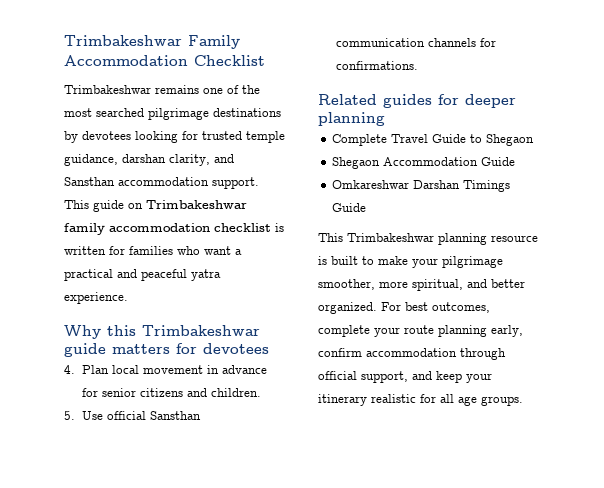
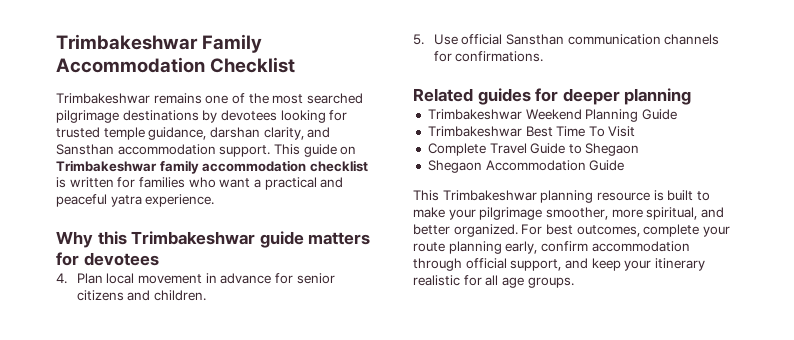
+ Trimbakeshwar Weekend Planning Guide
+ Trimbakeshwar Best Time To Visit
- Omkareshwar Darshan Timings Guide

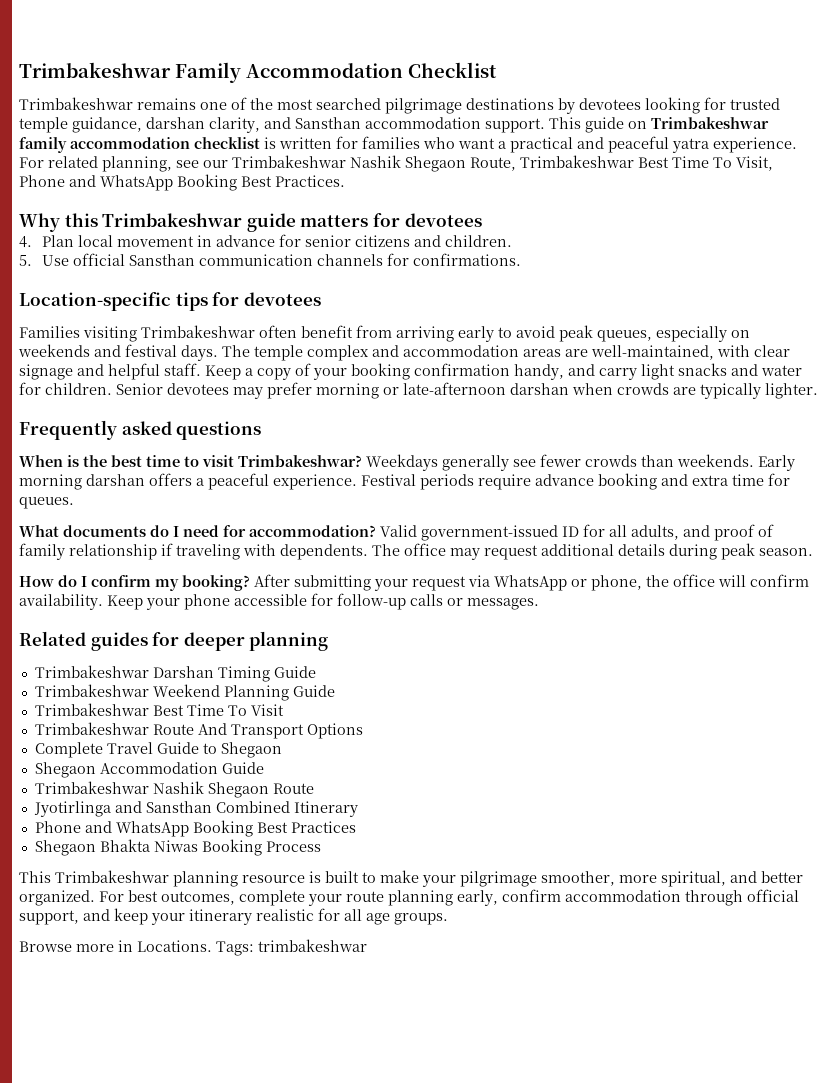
+ For related planning, see our Trimbakeshwar Nashik Shegaon Route, Trimbakeshwar Best Time To Visit, Phone and WhatsApp Booking Best Practices.
+ Location-specific tips for devotees
+ Families visiting Trimbakeshwar often benefit from arriving early to avoid peak queues, especially on weekends and festival days. The temple complex and accommodation areas are well-maintained, with clear signage and helpful staff. Keep a copy of your booking confirmation handy, and carry light snacks and water for children. Senior devotees may prefer morning or late-afternoon darshan when crowds are typically lighter.
+ Frequently asked questions
+ When is the best time to visit Trimbakeshwar? Weekdays generally see fewer crowds than weekends. Early morning darshan offers a peaceful experience. Festival periods require advance booking and extra time for queues.
+ What documents do I need for accommodation? Valid government-issued ID for all adults, and proof of family relationship if traveling with dependents. The office may request additional details during peak season.
+ How do I confirm my booking? After submitting your request via WhatsApp or phone, the office will confirm availability. Keep your phone accessible for follow-up calls or messages.
+ Trimbakeshwar Darshan Timing Guide
+ Trimbakeshwar Route And Transport Options
+ Trimbakeshwar Nashik Shegaon Route
+ Jyotirlinga and Sansthan Combined Itinerary
+ Phone and WhatsApp Booking Best Practices
+ Shegaon Bhakta Niwas Booking Process
+ Browse more in Locations. Tags: trimbakeshwar

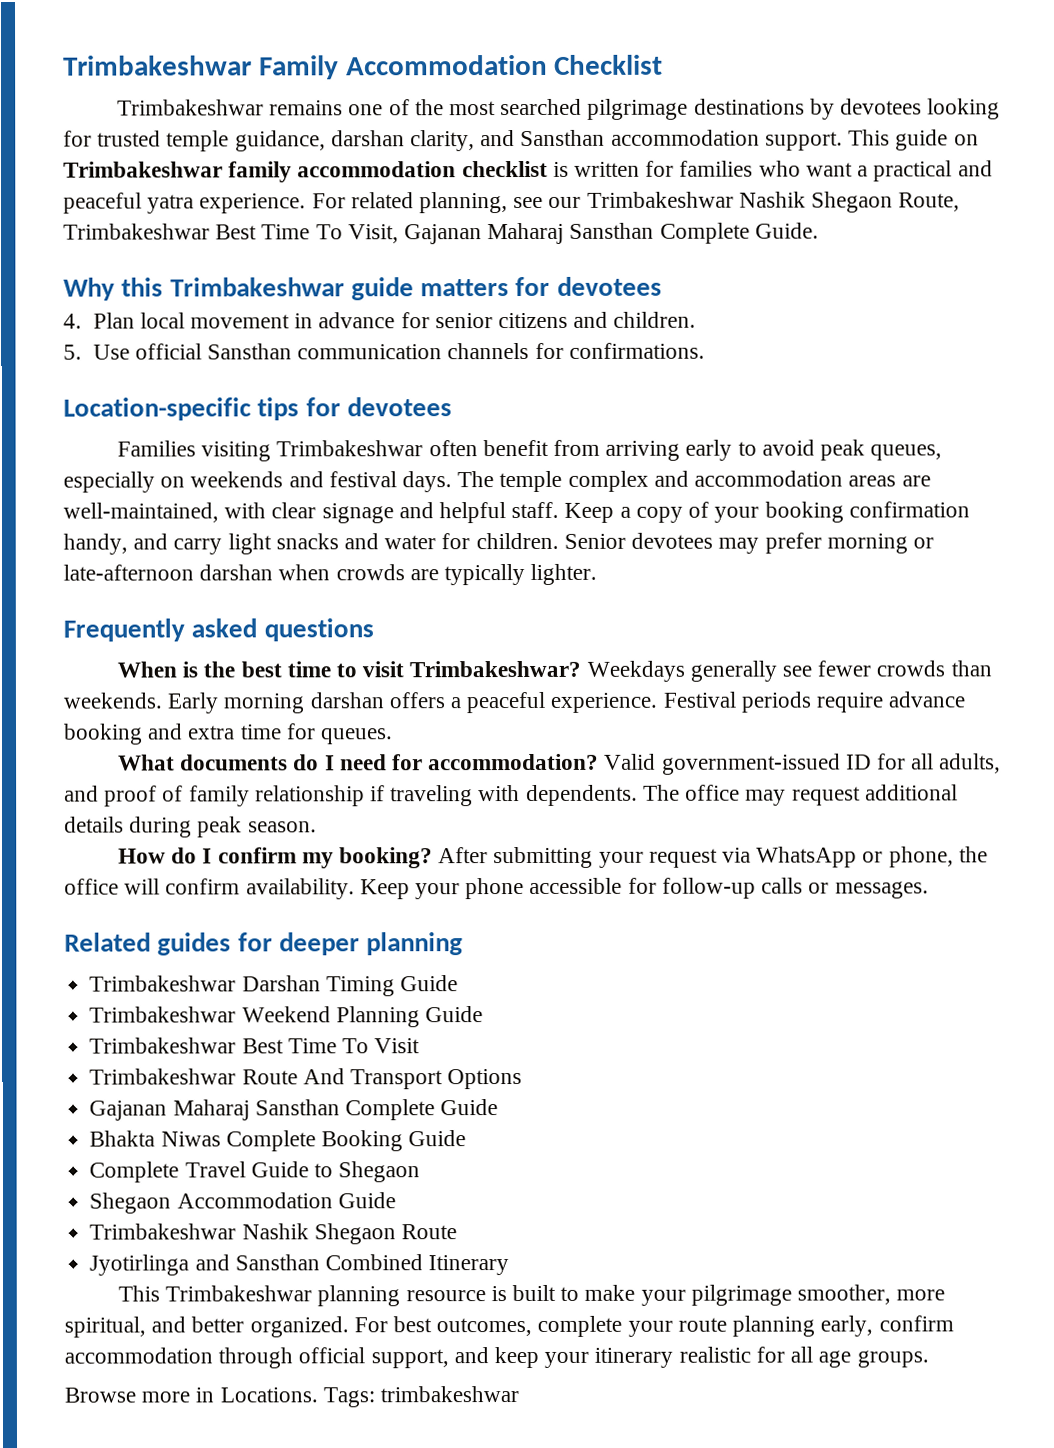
- For related planning, see our Trimbakeshwar Nashik Shegaon Route, Trimbakeshwar Best Time To Visit, Phone and WhatsApp Booking Best Practices.
+ For related planning, see our Trimbakeshwar Nashik Shegaon Route, Trimbakeshwar Best Time To Visit, Gajanan Maharaj Sansthan Complete Guide.
+ Gajanan Maharaj Sansthan Complete Guide
+ Bhakta Niwas Complete Booking Guide
- Phone and WhatsApp Booking Best Practices
- Shegaon Bhakta Niwas Booking Process

